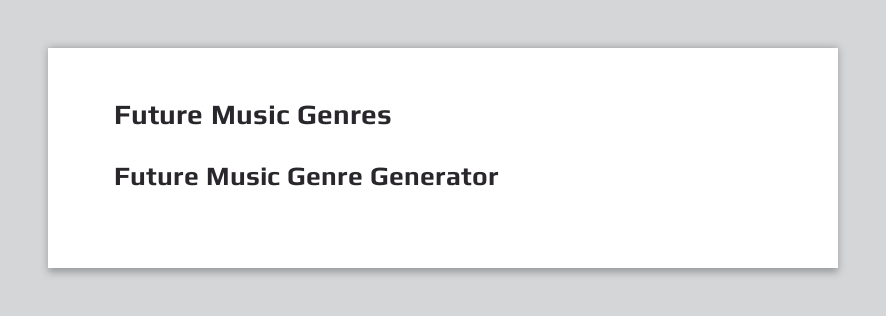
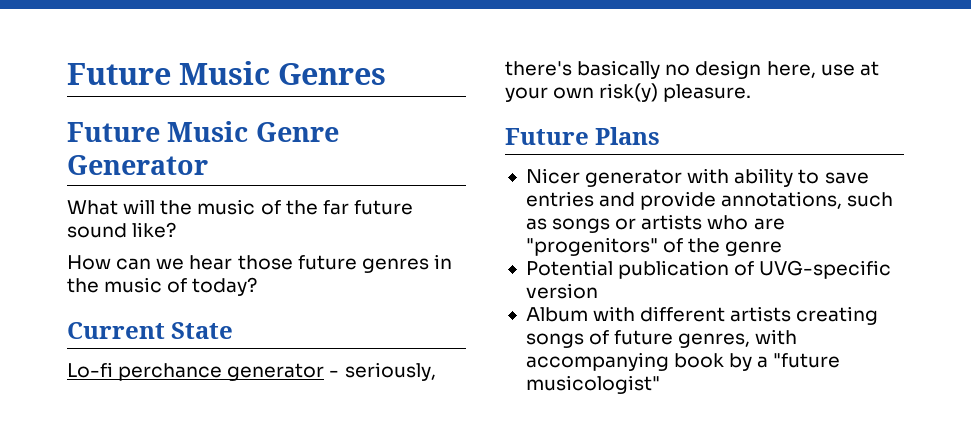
+ What will the music of the far future sound like?
+ How can we hear those future genres in the music of today?
+ Current State
+ Lo-fi perchance generator - seriously, there's basically no design here, use at your own risk(y) pleasure.
+ Future Plans
+ Nicer generator with ability to save entries and provide annotations, such as songs or artists who are "progenitors" of the genre
+ Potential publication of UVG-specific version
+ Album with different artists creating songs of future genres, with accompanying book by a "future musicologist"

